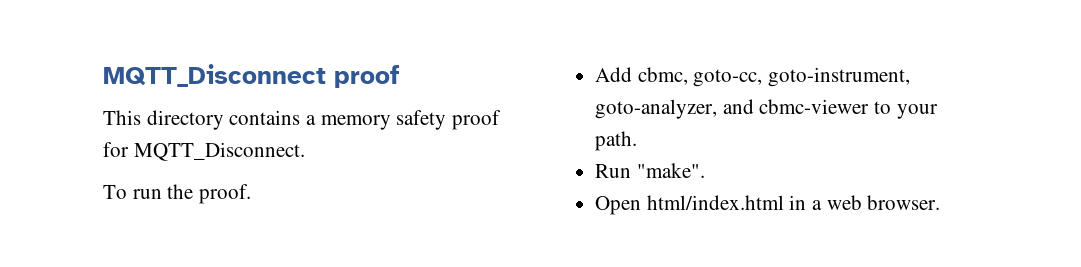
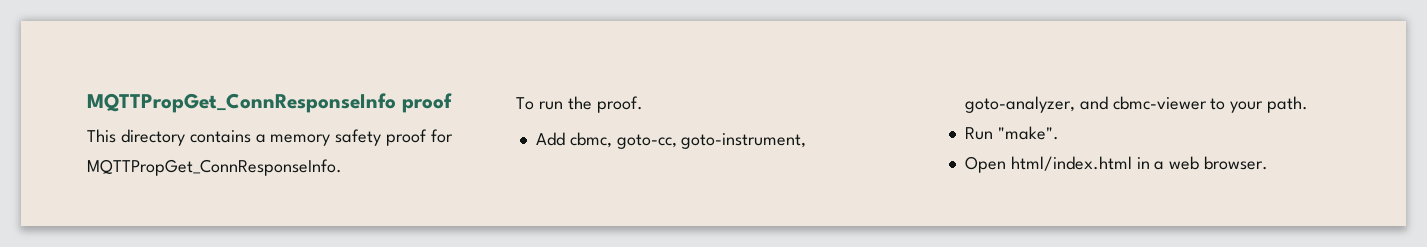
- MQTT_Disconnect proof
+ MQTTPropGet_ConnResponseInfo proof
- This directory contains a memory safety proof for MQTT_Disconnect.
+ This directory contains a memory safety proof for MQTTPropGet_ConnResponseInfo.

